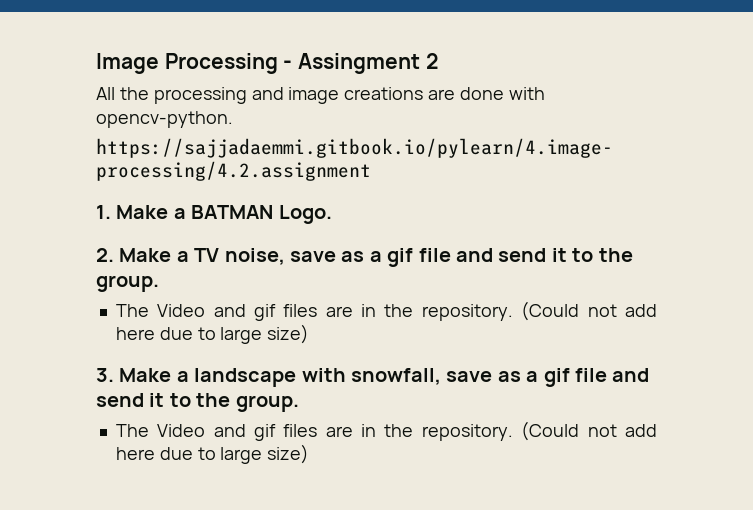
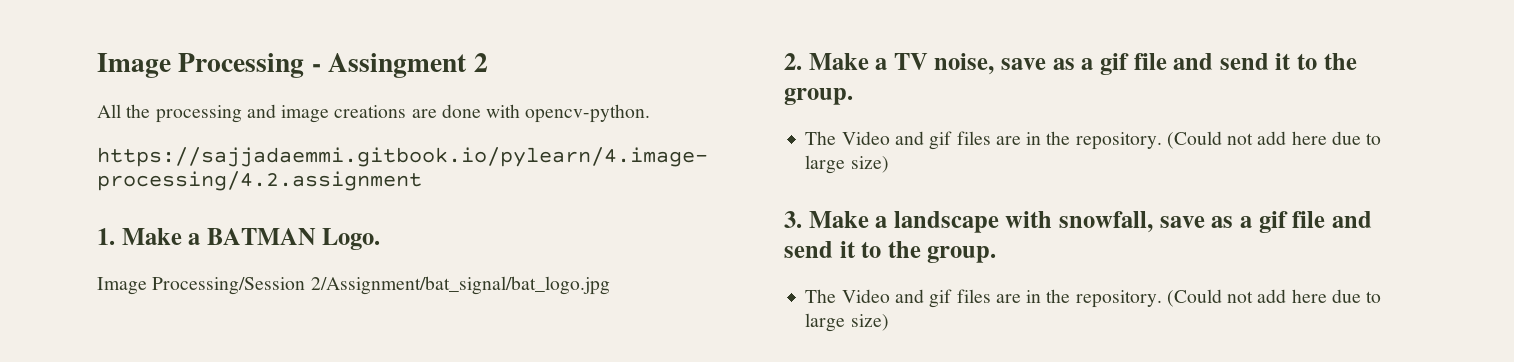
+ Image Processing/Session 2/Assignment/bat_signal/bat_logo.jpg

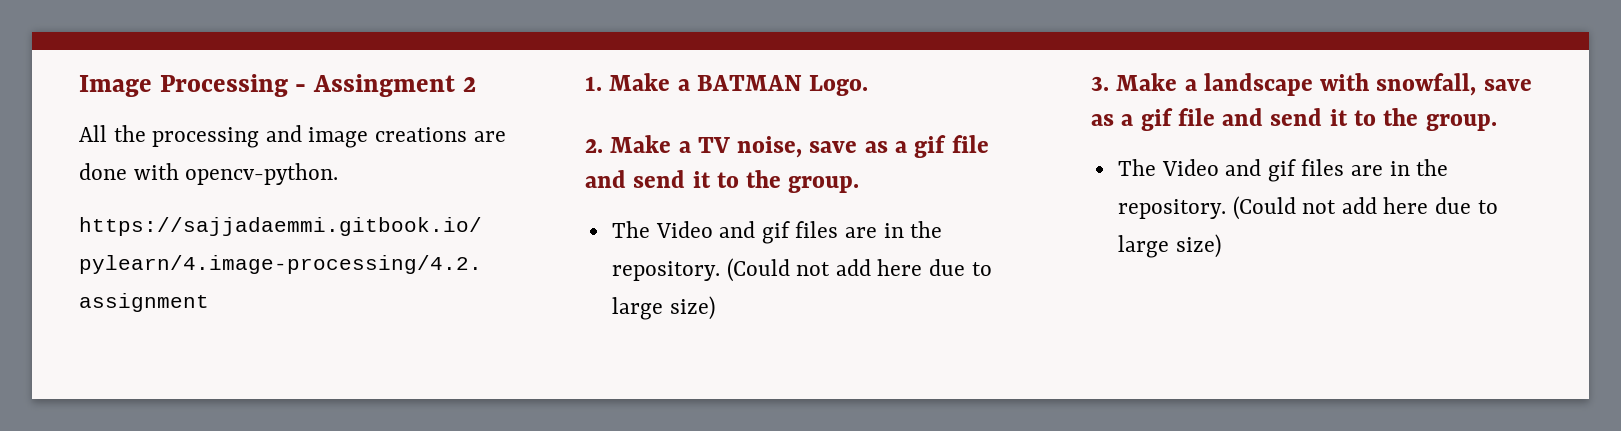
- Image Processing/Session 2/Assignment/bat_signal/bat_logo.jpg

